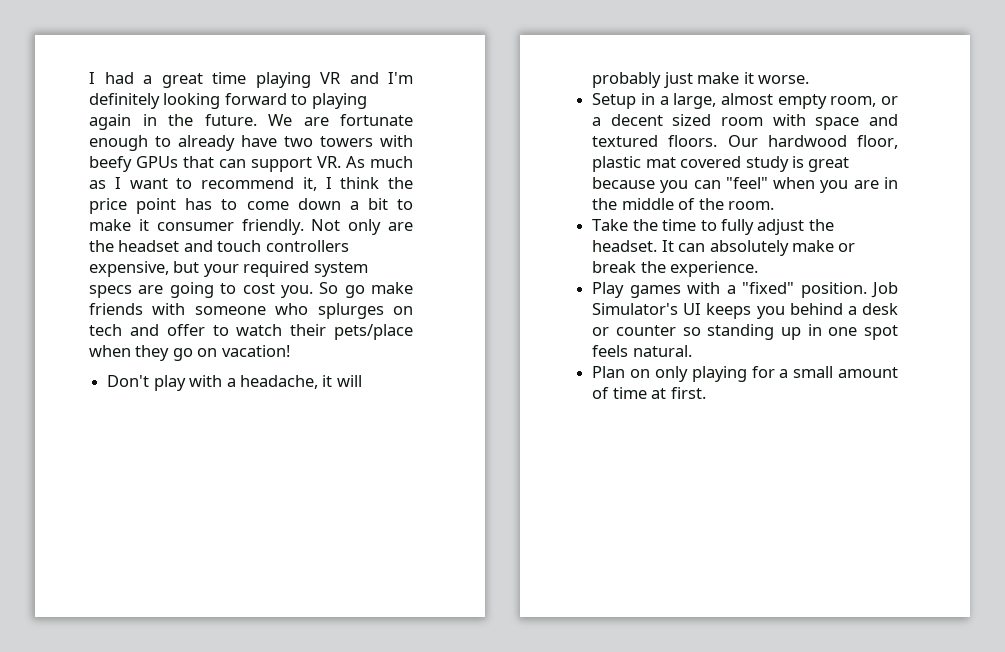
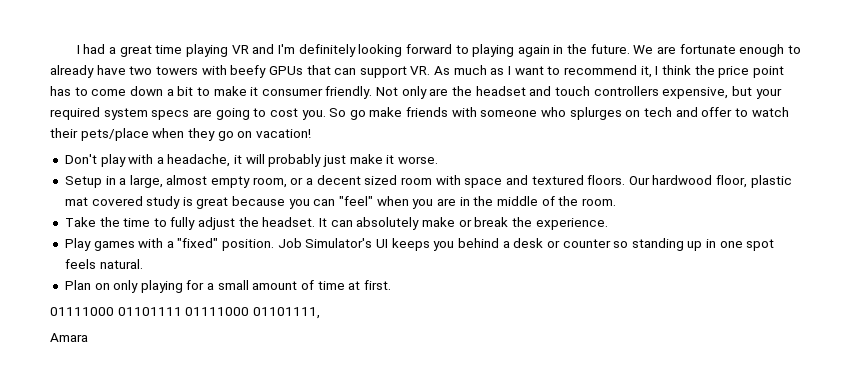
+ 01111000 01101111 01111000 01101111,
+ Amara

